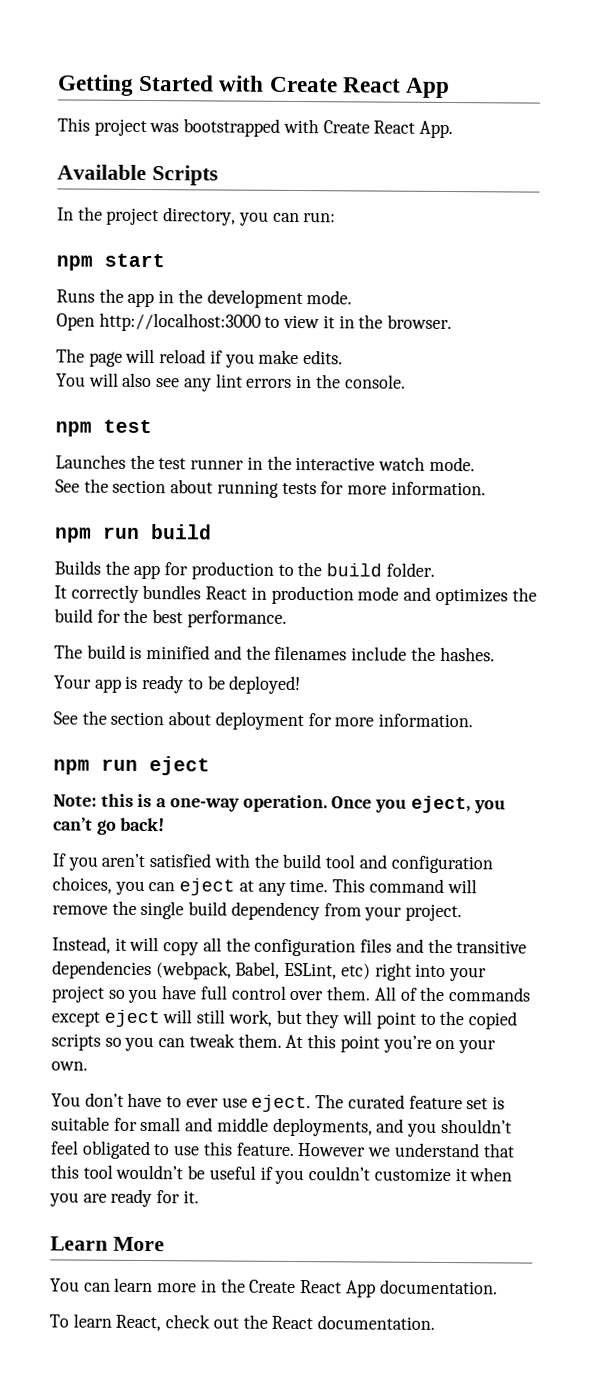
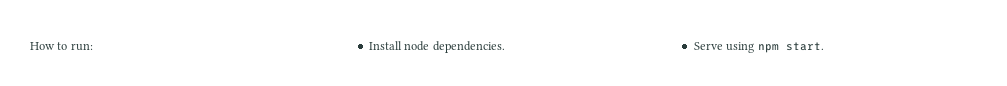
- Getting Started with Create React App
- This project was bootstrapped with Create React App.
- Available Scripts
- In the project directory, you can run:
- npm start
- Runs the app in the development mode.
- Open http://localhost:3000 to view it in the browser.
- The page will reload if you make edits.
- You will also see any lint errors in the console.
- npm test
- Launches the test runner in the interactive watch mode.
- See the section about running tests for more information.
- npm run build
- Builds the app for production to the build folder.
- It correctly bundles React in production mode and optimizes the build for the best performance.
- The build is minified and the filenames include the hashes.
- Your app is ready to be deployed!
- See the section about deployment for more information.
- npm run eject
- Note: this is a one-way operation. Once you eject, you can’t go back!
- If you aren’t satisfied with the build tool and configuration choices, you can eject at any time. This command will remove the single build dependency from your project.
- Instead, it will copy all the configuration files and the transitive dependencies (webpack, Babel, ESLint, etc) right into your project so you have full control over them. All of the commands except eject will still work, but they will point to the copied scripts so you can tweak them. At this point you’re on your own.
- You don’t have to ever use eject. The curated feature set is suitable for small and middle deployments, and you shouldn’t feel obligated to use this feature. However we understand that this tool wouldn’t be useful if you couldn’t customize it when you are ready for it.
- Learn More
- You can learn more in the Create React App documentation.
- To learn React, check out the React documentation.
+ How to run:
+ Install node dependencies.
+ Serve using npm start.

